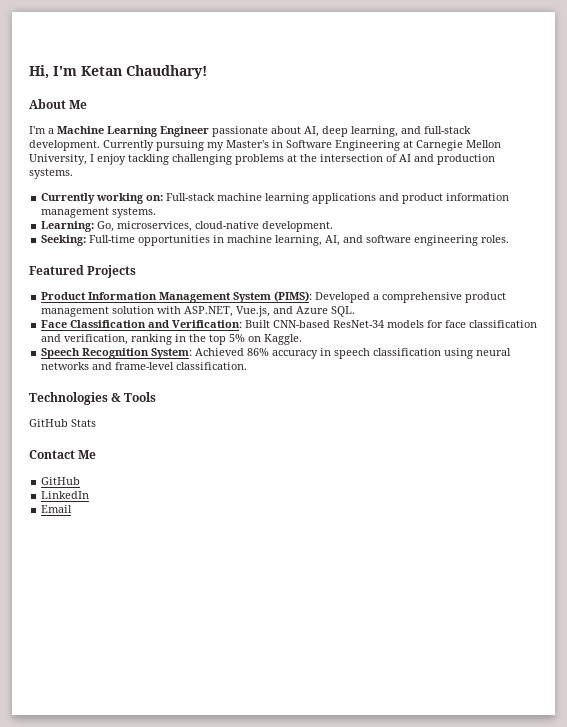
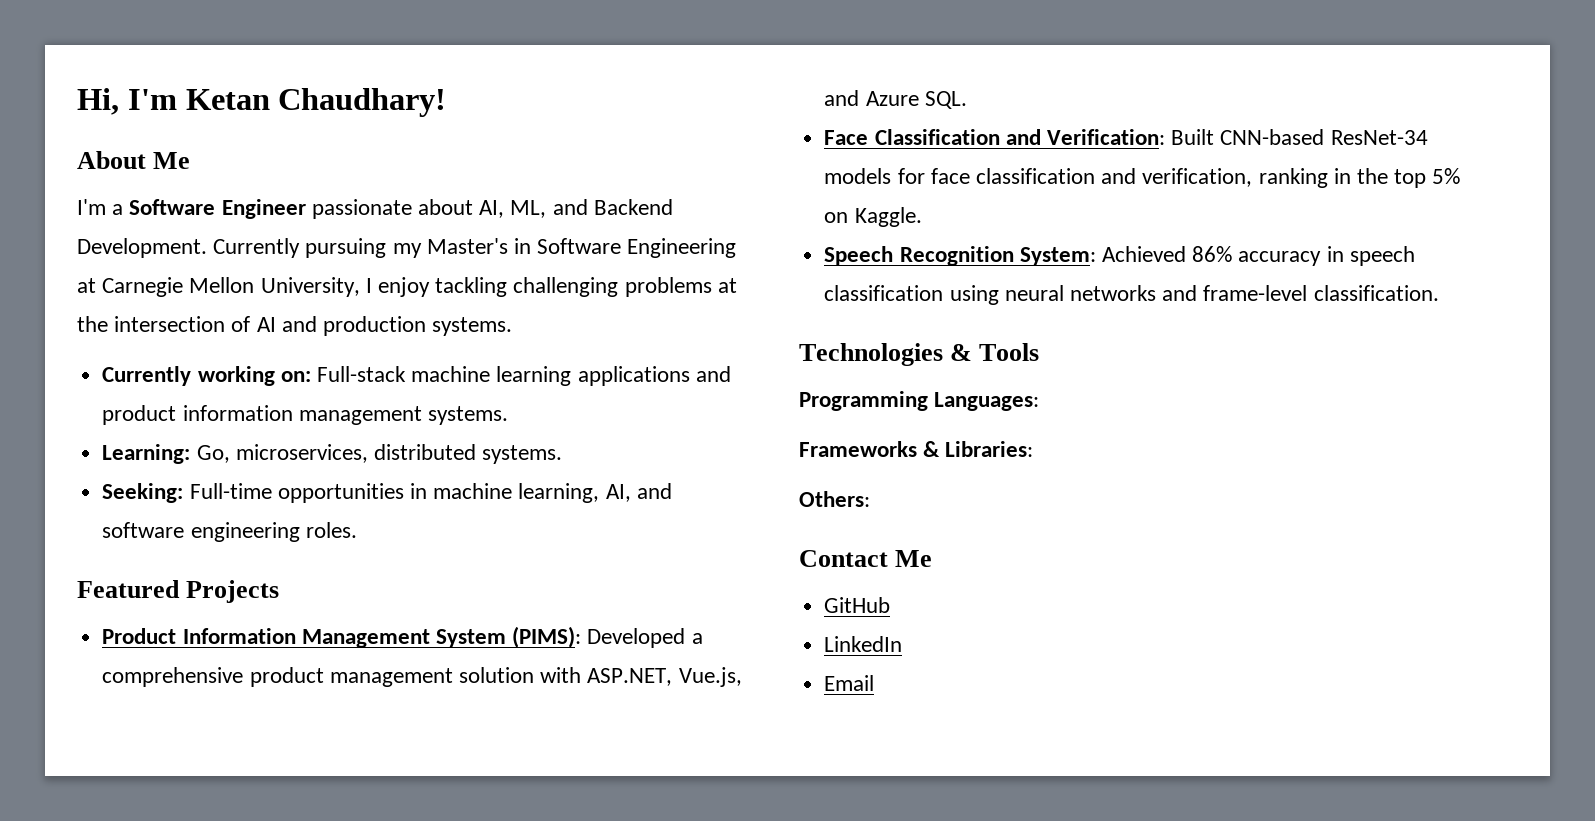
- I'm a Machine Learning Engineer passionate about AI, deep learning, and full-stack development.
+ I'm a Software Engineer passionate about AI, ML, and Backend Development.
- Learning: Go, microservices, cloud-native development.
+ Learning: Go, microservices, distributed systems.
- GitHub Stats
+ Programming Languages:
+ Frameworks & Libraries:
+ Others:

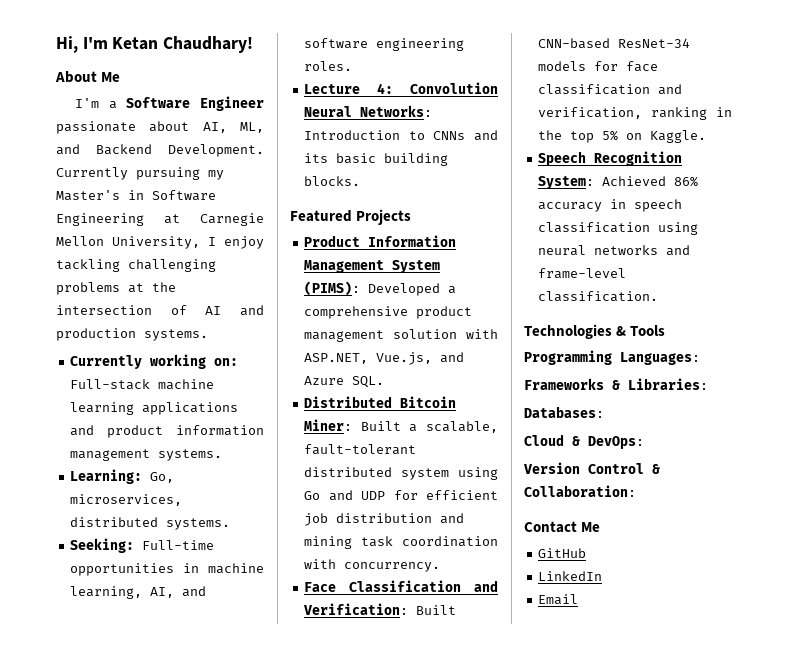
+ Lecture 4: Convolution Neural Networks: Introduction to CNNs and its basic building blocks.
+ Distributed Bitcoin Miner: Built a scalable, fault-tolerant distributed system using Go and UDP for efficient job distribution and mining task coordination with concurrency.
- Others:
+ Databases:
+ Cloud & DevOps:
+ Version Control & Collaboration:

